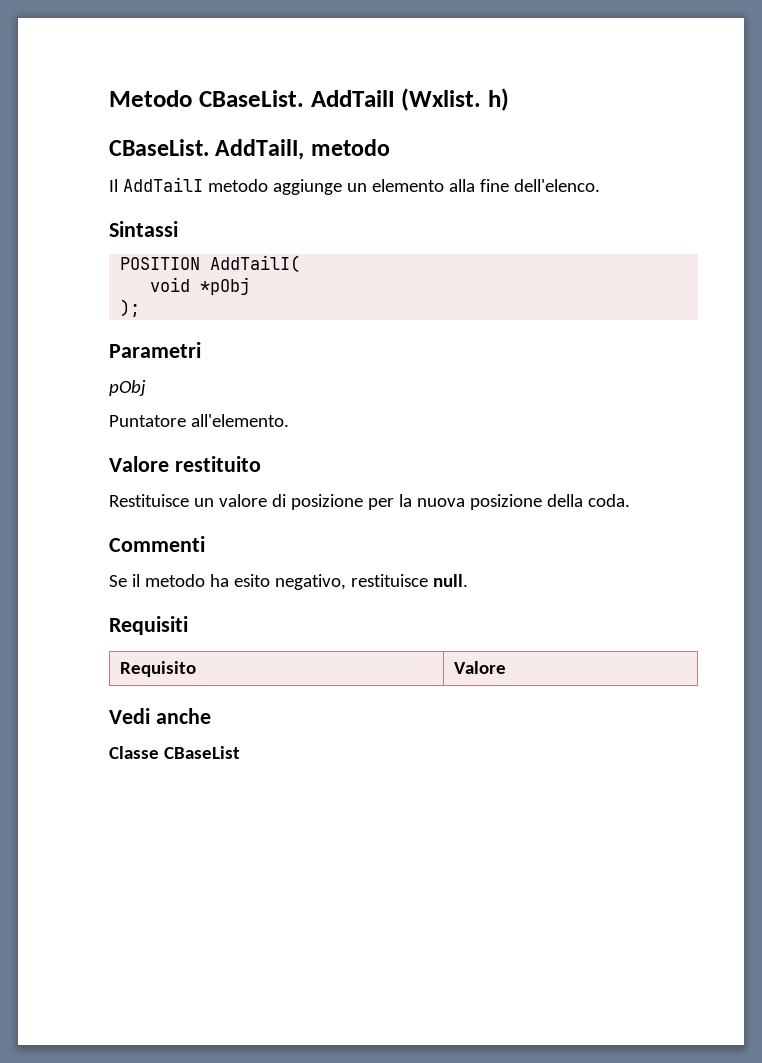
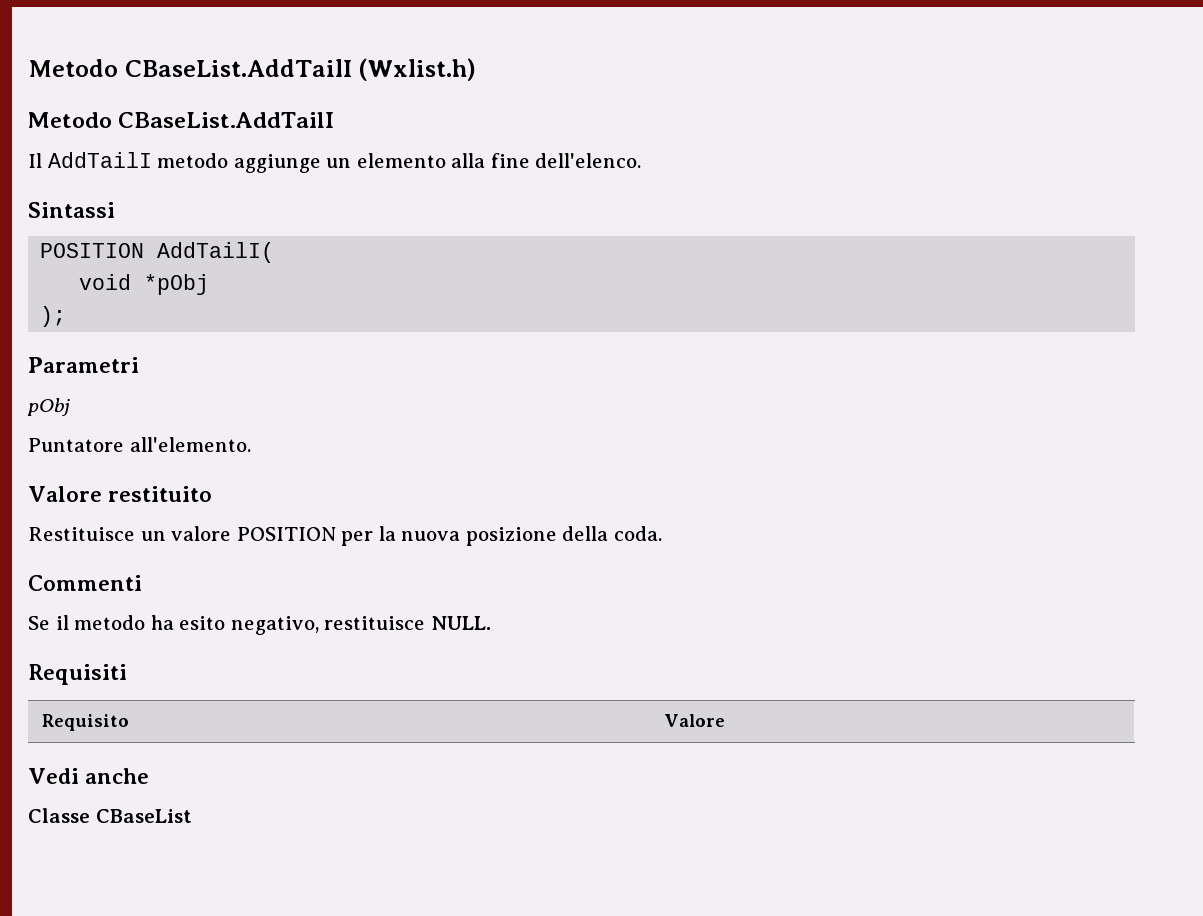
- Metodo CBaseList. AddTailI (Wxlist. h)
- CBaseList. AddTailI, metodo
+ Metodo CBaseList.AddTailI (Wxlist.h)
+ Metodo CBaseList.AddTailI
- Restituisce un valore di posizione per la nuova posizione della coda.
+ Restituisce un valore POSITION per la nuova posizione della coda.
- Se il metodo ha esito negativo, restituisce null.
+ Se il metodo ha esito negativo, restituisce NULL.

